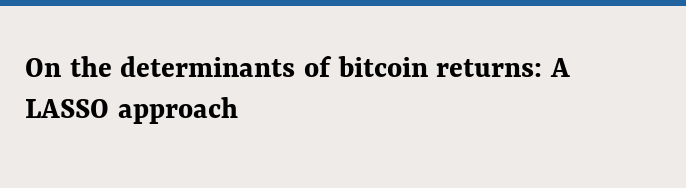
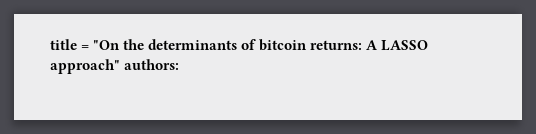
- On the determinants of bitcoin returns: A LASSO approach
+ title = "On the determinants of bitcoin returns: A LASSO approach" authors:

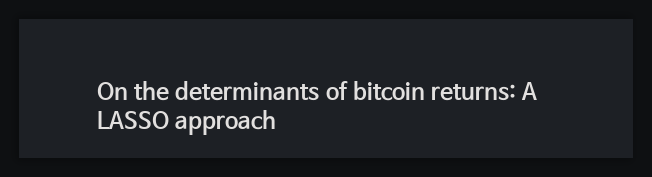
- title = "On the determinants of bitcoin returns: A LASSO approach" authors:
+ On the determinants of bitcoin returns: A LASSO approach

